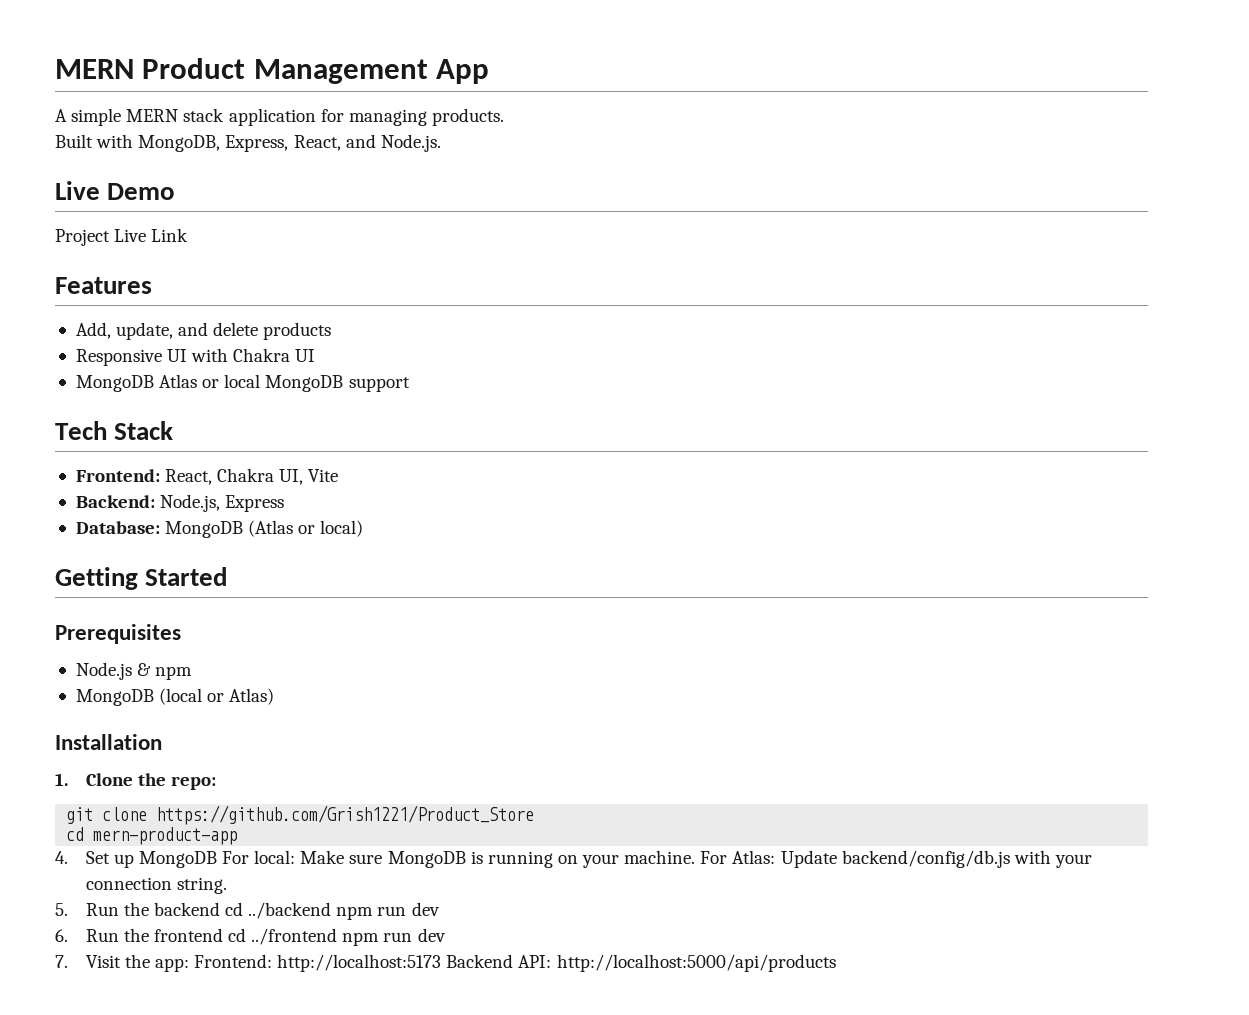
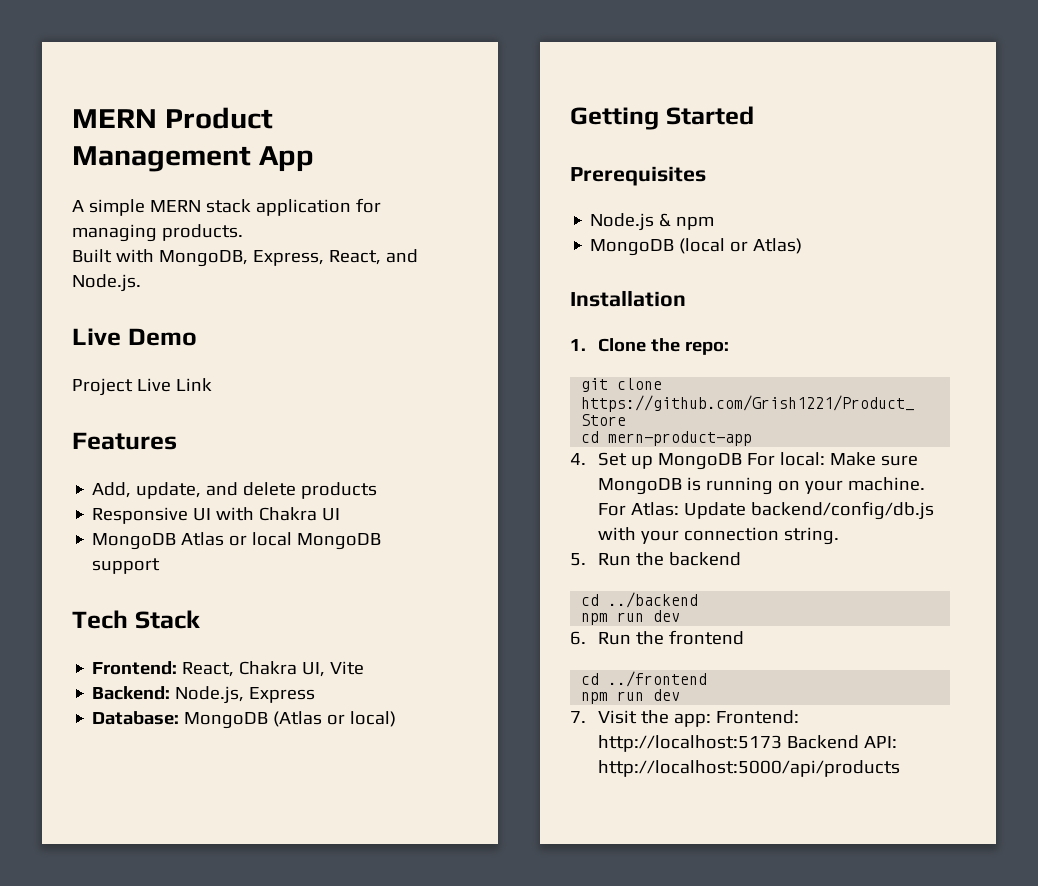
- 5. Run the backend cd ../backend npm run dev
+ 5. Run the backend
+ cd ../backend
+ npm run dev
- 6. Run the frontend cd ../frontend npm run dev
+ 6. Run the frontend
+ cd ../frontend
+ npm run dev

